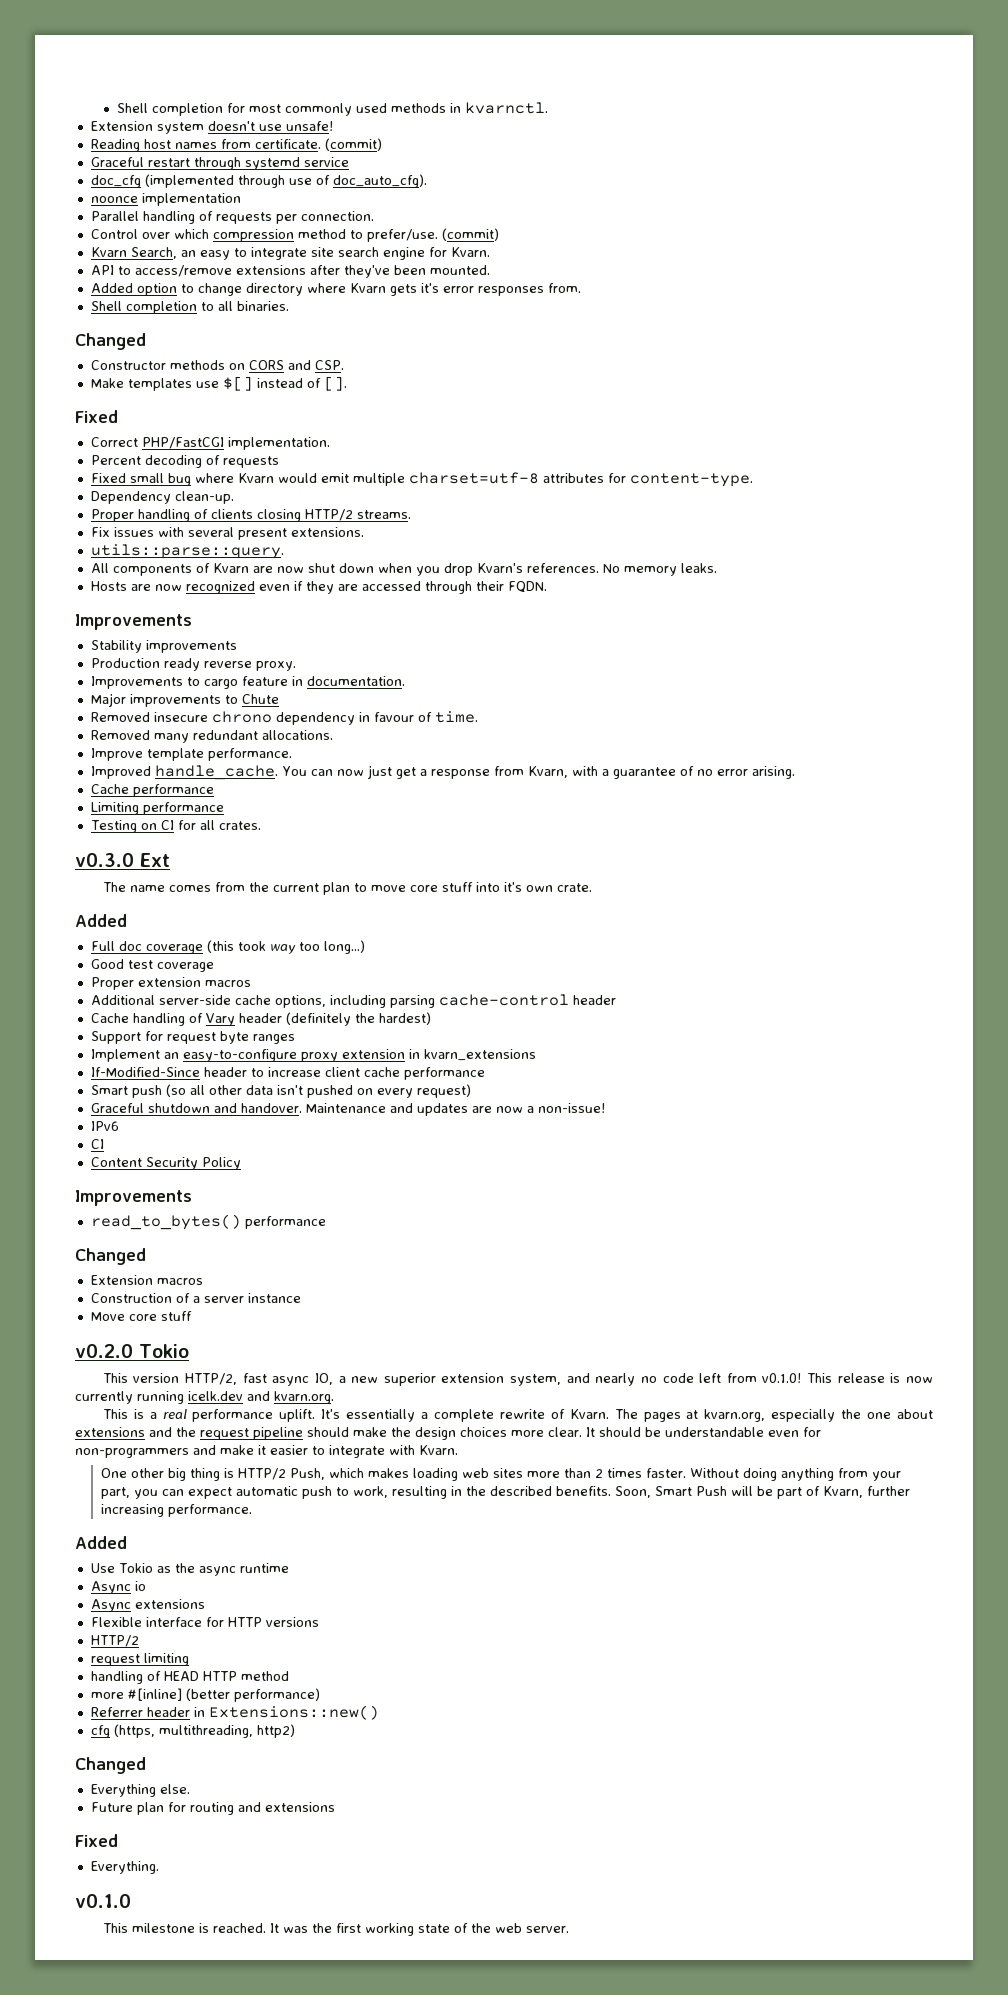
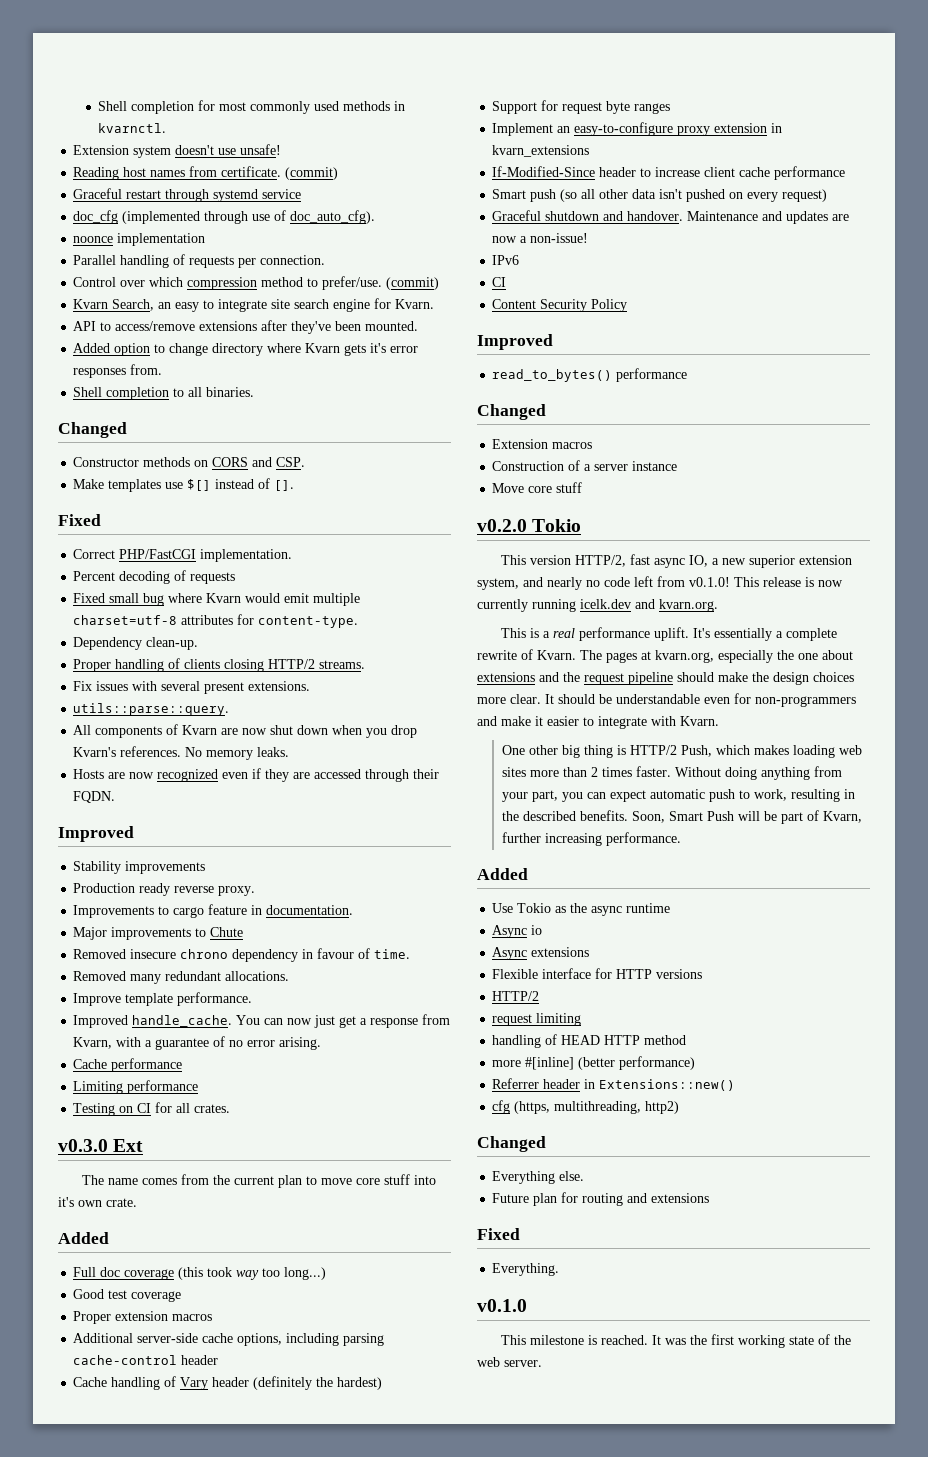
  Hosts are now recognized even if they are accessed through their FQDN.
- Improvements
+ Improved
  Content Security Policy
- Improvements
+ Improved

